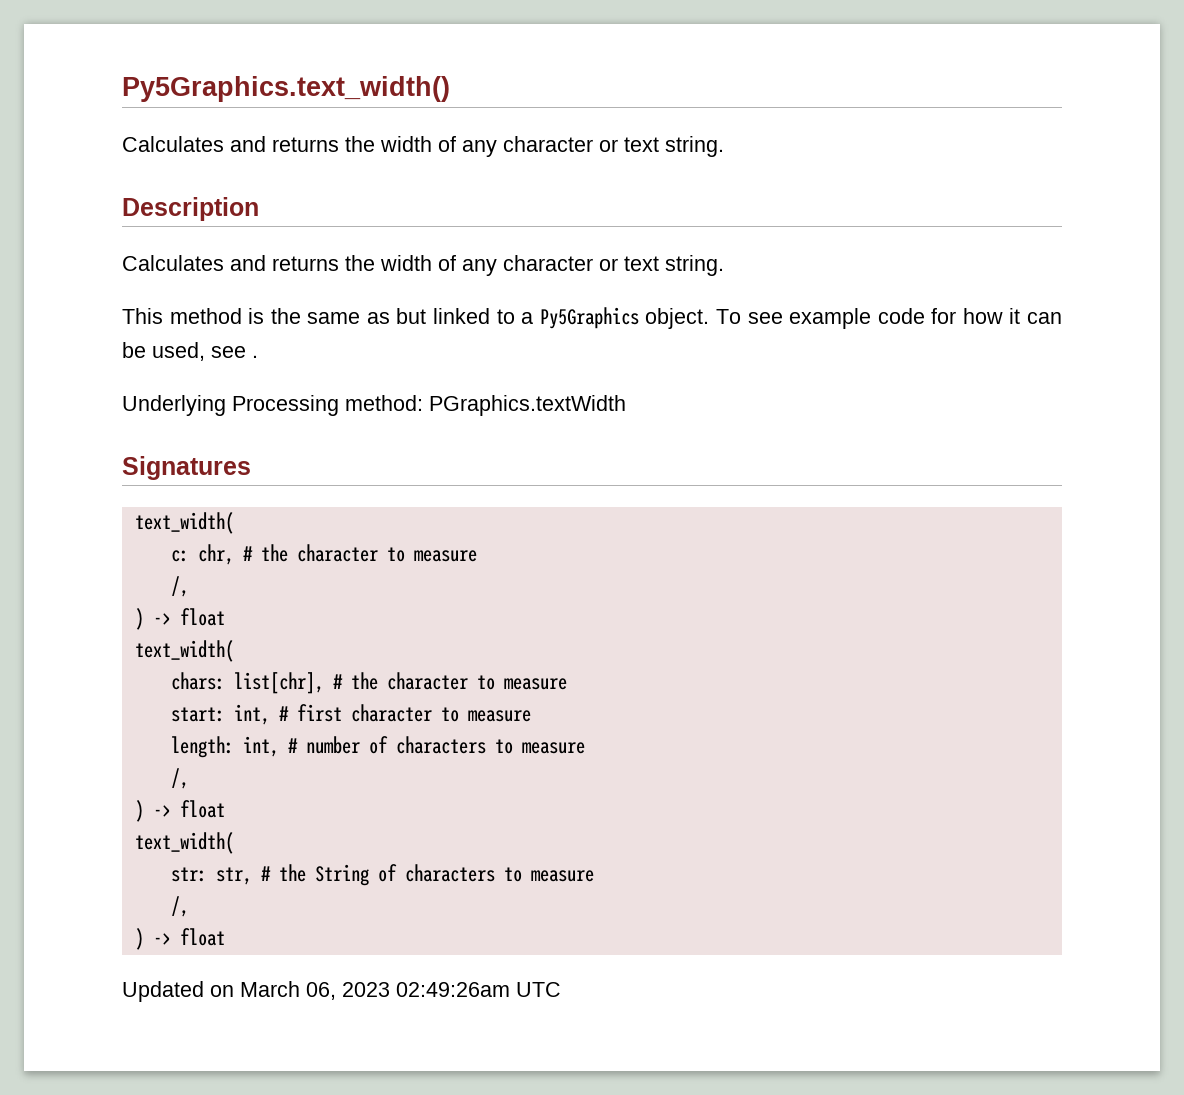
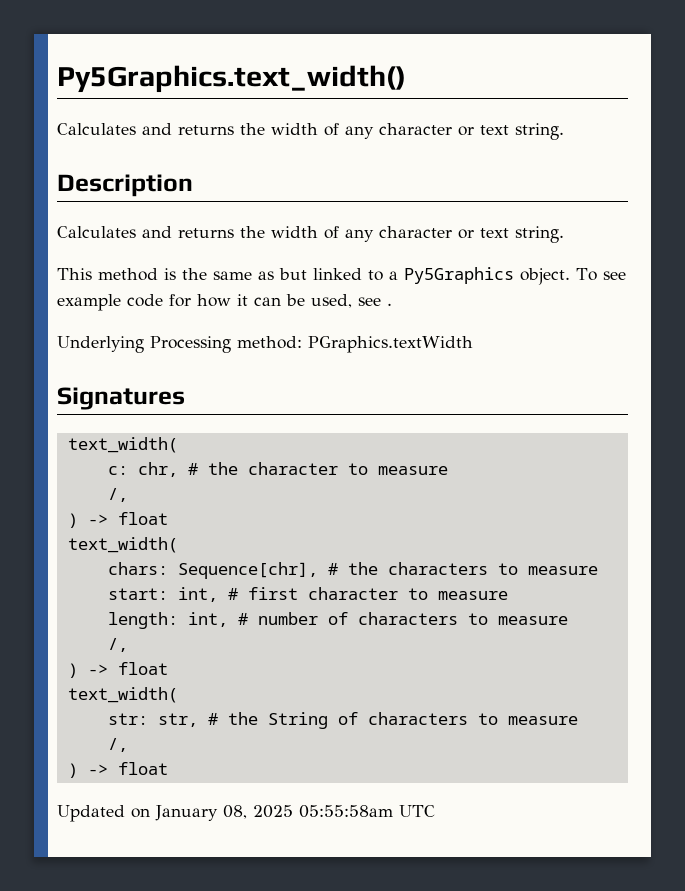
- chars: list[chr], # the character to measure
+ chars: Sequence[chr], # the characters to measure
- Updated on March 06, 2023 02:49:26am UTC
+ Updated on January 08, 2025 05:55:58am UTC

